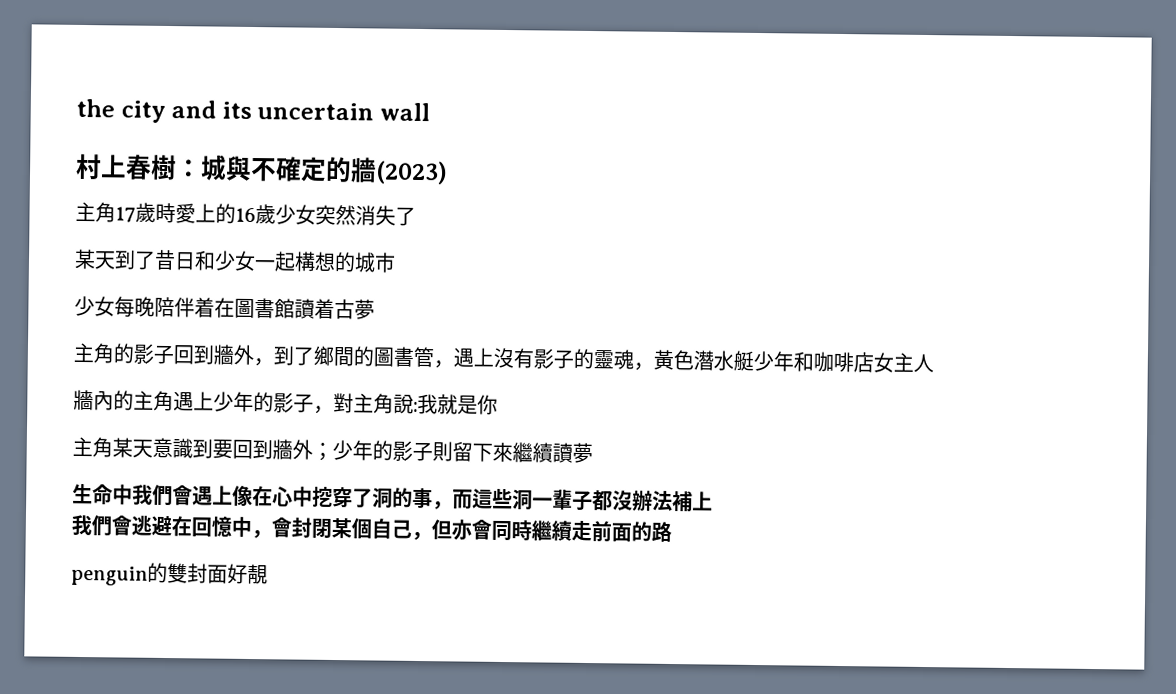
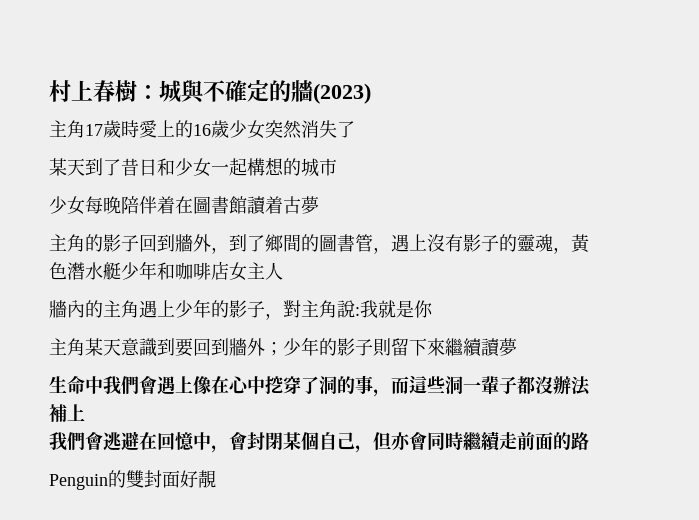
- the city and its uncertain wall
- penguin的雙封面好靚
+ Penguin的雙封面好靚

